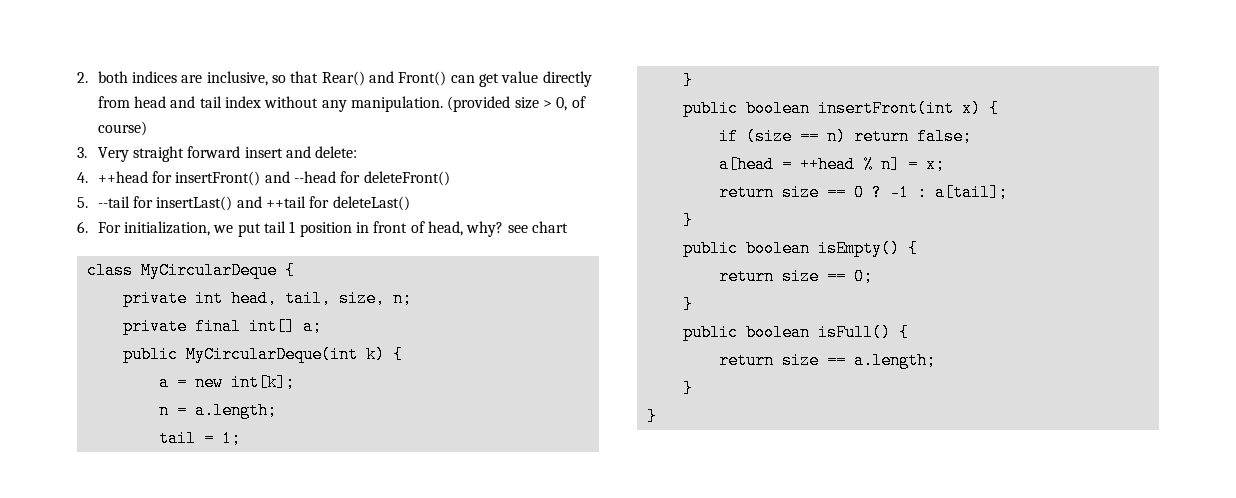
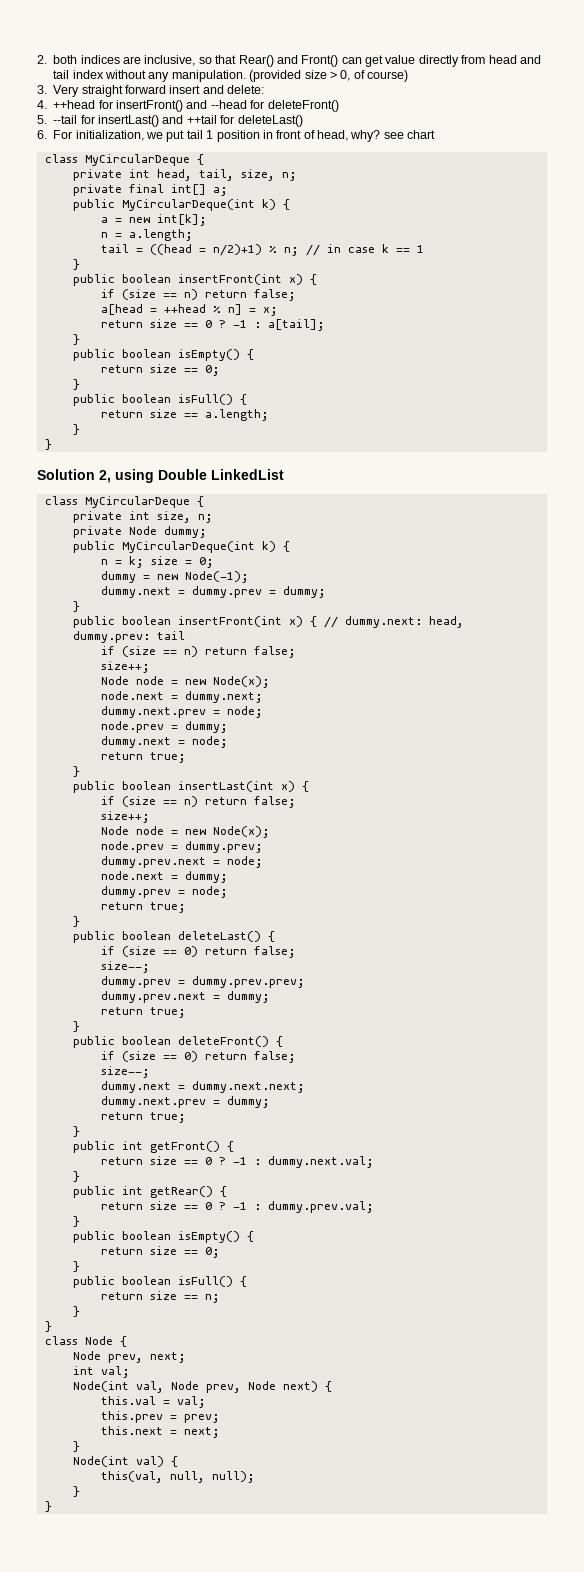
- tail = 1;
+ tail = ((head = n/2)+1) % n; // in case k == 1
+ Solution 2, using Double LinkedList
+ class MyCircularDeque {
+ private int size, n;
+ private Node dummy;
+ public MyCircularDeque(int k) {
+ n = k; size = 0;
+ dummy = new Node(-1);
+ dummy.next = dummy.prev = dummy;
+ }
+ public boolean insertFront(int x) { // dummy.next: head, dummy.prev: tail
+ if (size == n) return false;
+ size++;
+ Node node = new Node(x);
+ node.next = dummy.next;
+ dummy.next.prev = node;
+ node.prev = dummy;
+ dummy.next = node;
+ return true;
+ }
+ public boolean insertLast(int x) {
+ if (size == n) return false;
+ size++;
+ Node node = new Node(x);
+ node.prev = dummy.prev;
+ dummy.prev.next = node;
+ node.next = dummy;
+ dummy.prev = node;
+ return true;
+ }
+ public boolean deleteLast() {
+ if (size == 0) return false;
+ size--;
+ dummy.prev = dummy.prev.prev;
+ dummy.prev.next = dummy;
+ return true;
+ }
+ public boolean deleteFront() {
+ if (size == 0) return false;
+ size--;
+ dummy.next = dummy.next.next;
+ dummy.next.prev = dummy;
+ return true;
+ }
+ public int getFront() {
+ return size == 0 ? -1 : dummy.next.val;
+ }
+ public int getRear() {
+ return size == 0 ? -1 : dummy.prev.val;
+ }
+ public boolean isEmpty() {
+ return size == 0;
+ }
+ public boolean isFull() {
+ return size == n;
+ }
+ }
+ class Node {
+ Node prev, next;
+ int val;
+ Node(int val, Node prev, Node next) {
+ this.val = val;
+ this.prev = prev;
+ this.next = next;
+ }
+ Node(int val) {
+ this(val, null, null);
+ }
+ }

